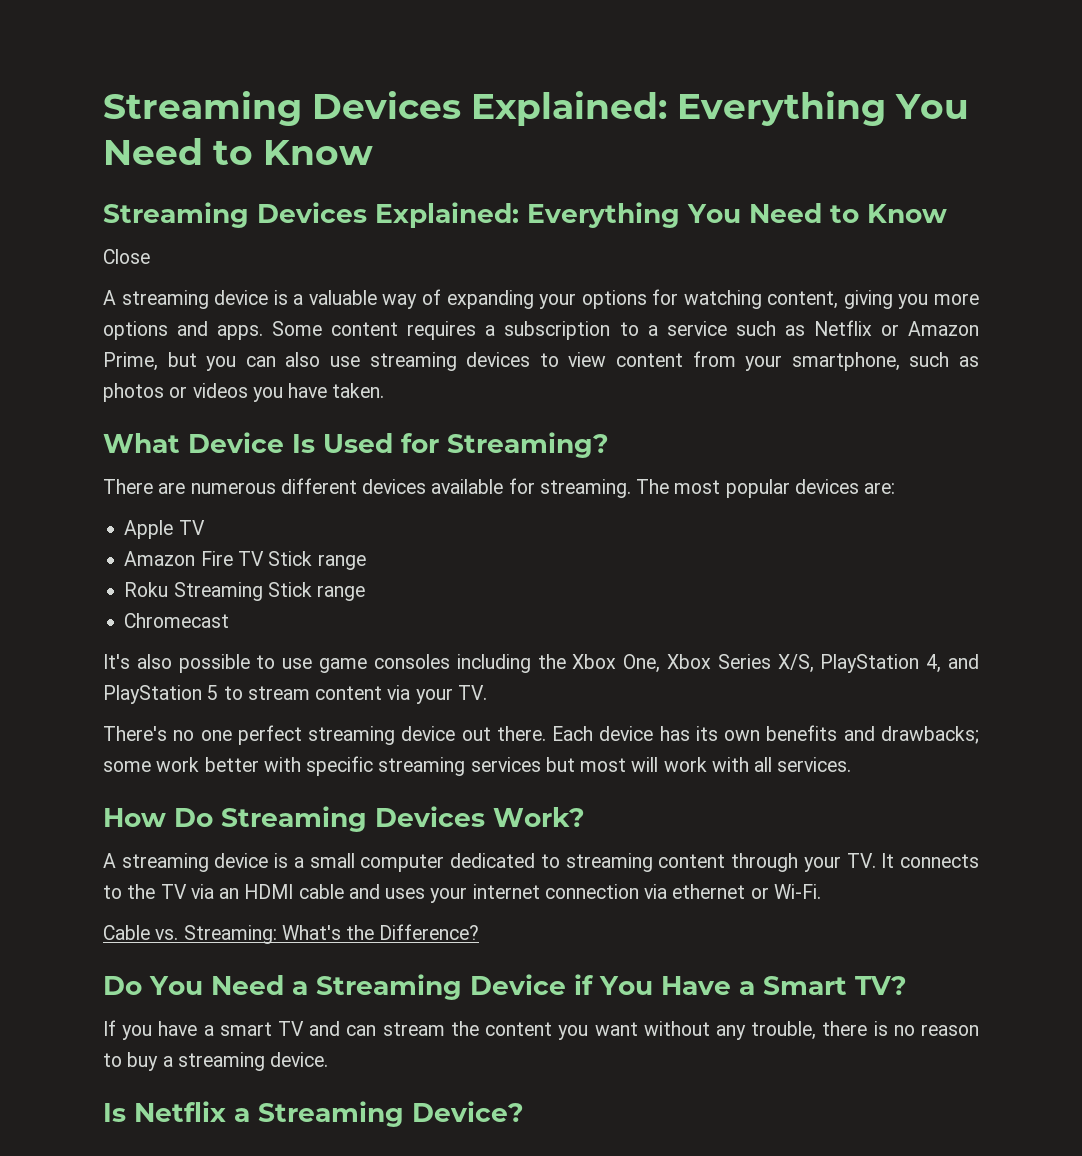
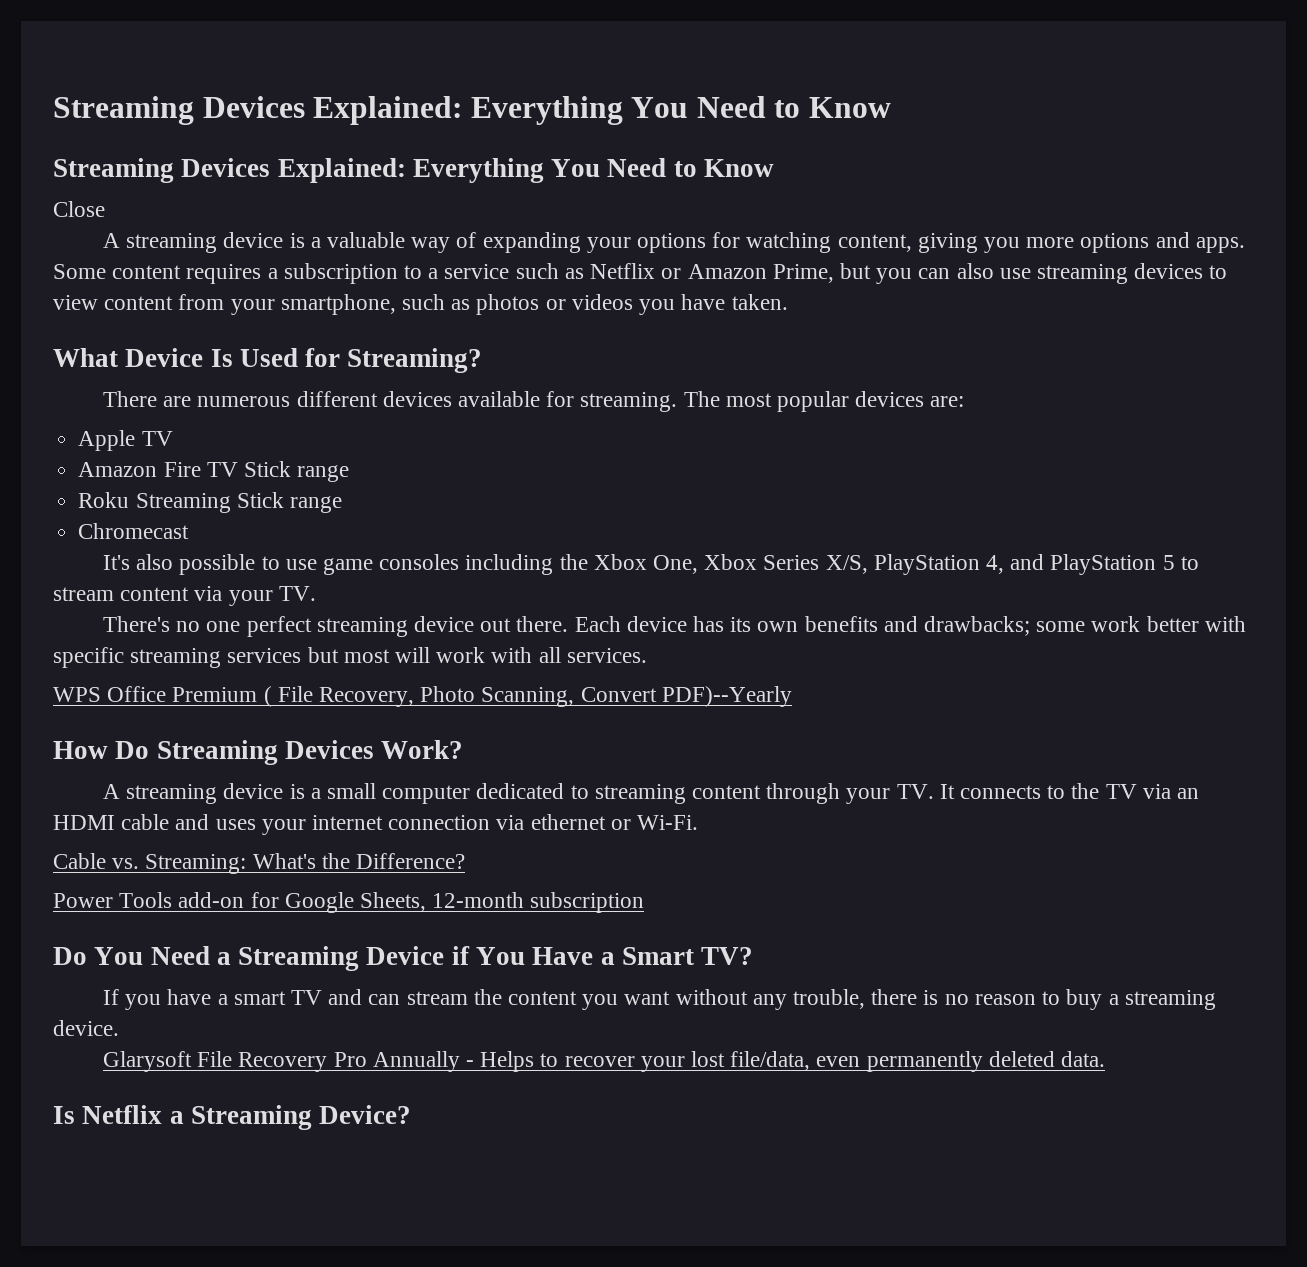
+ WPS Office Premium ( File Recovery, Photo Scanning, Convert PDF)--Yearly
+ Power Tools add-on for Google Sheets, 12-month subscription
+ Glarysoft File Recovery Pro Annually - Helps to recover your lost file/data, even permanently deleted data.

